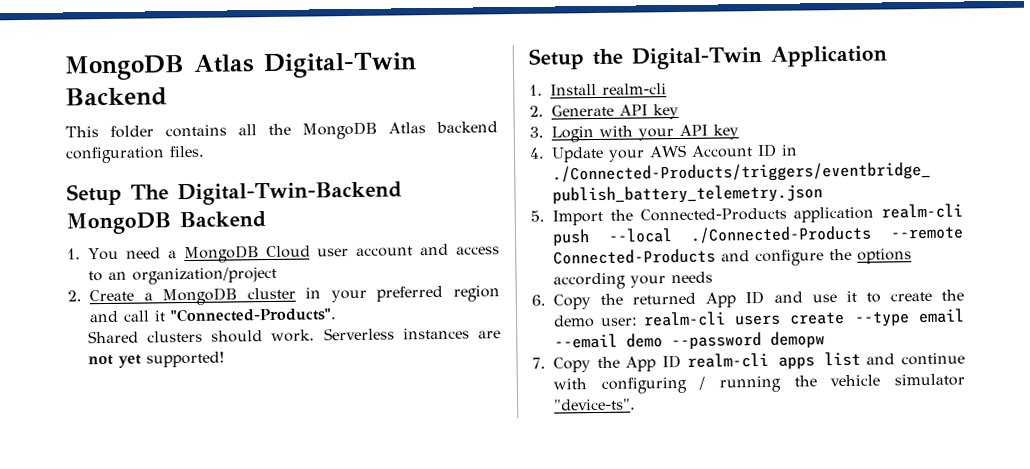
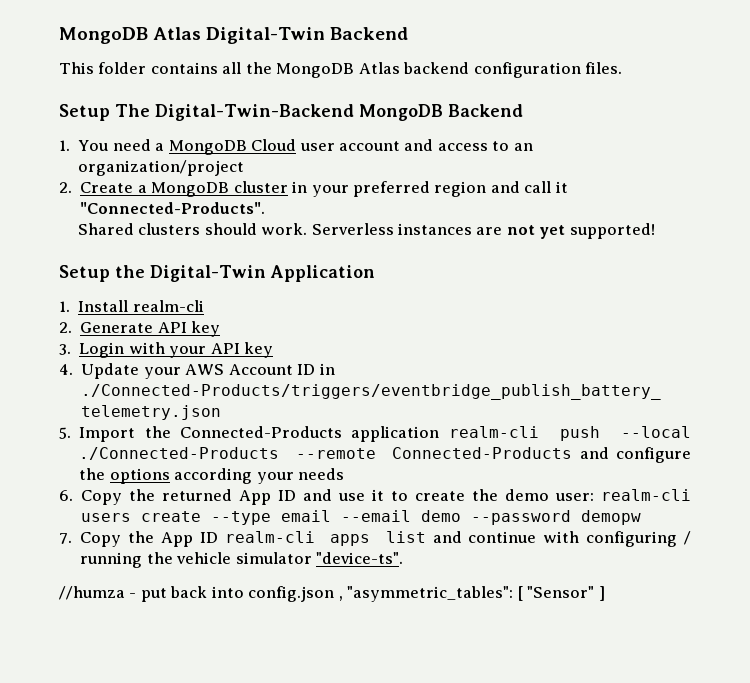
+ //humza - put back into config.json , "asymmetric_tables": [ "Sensor" ]

